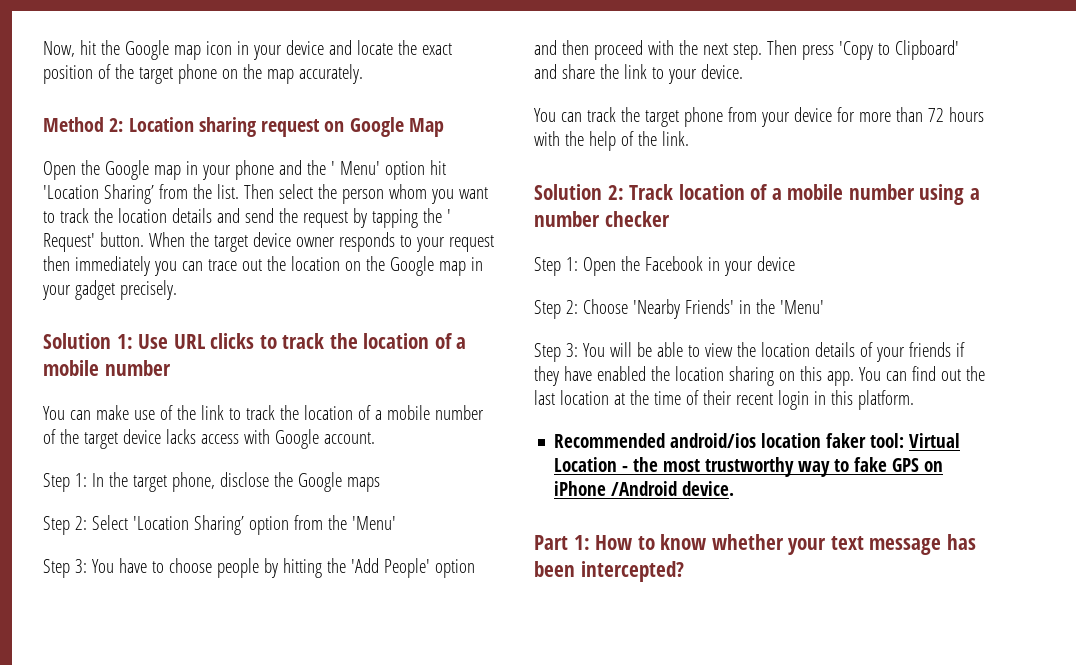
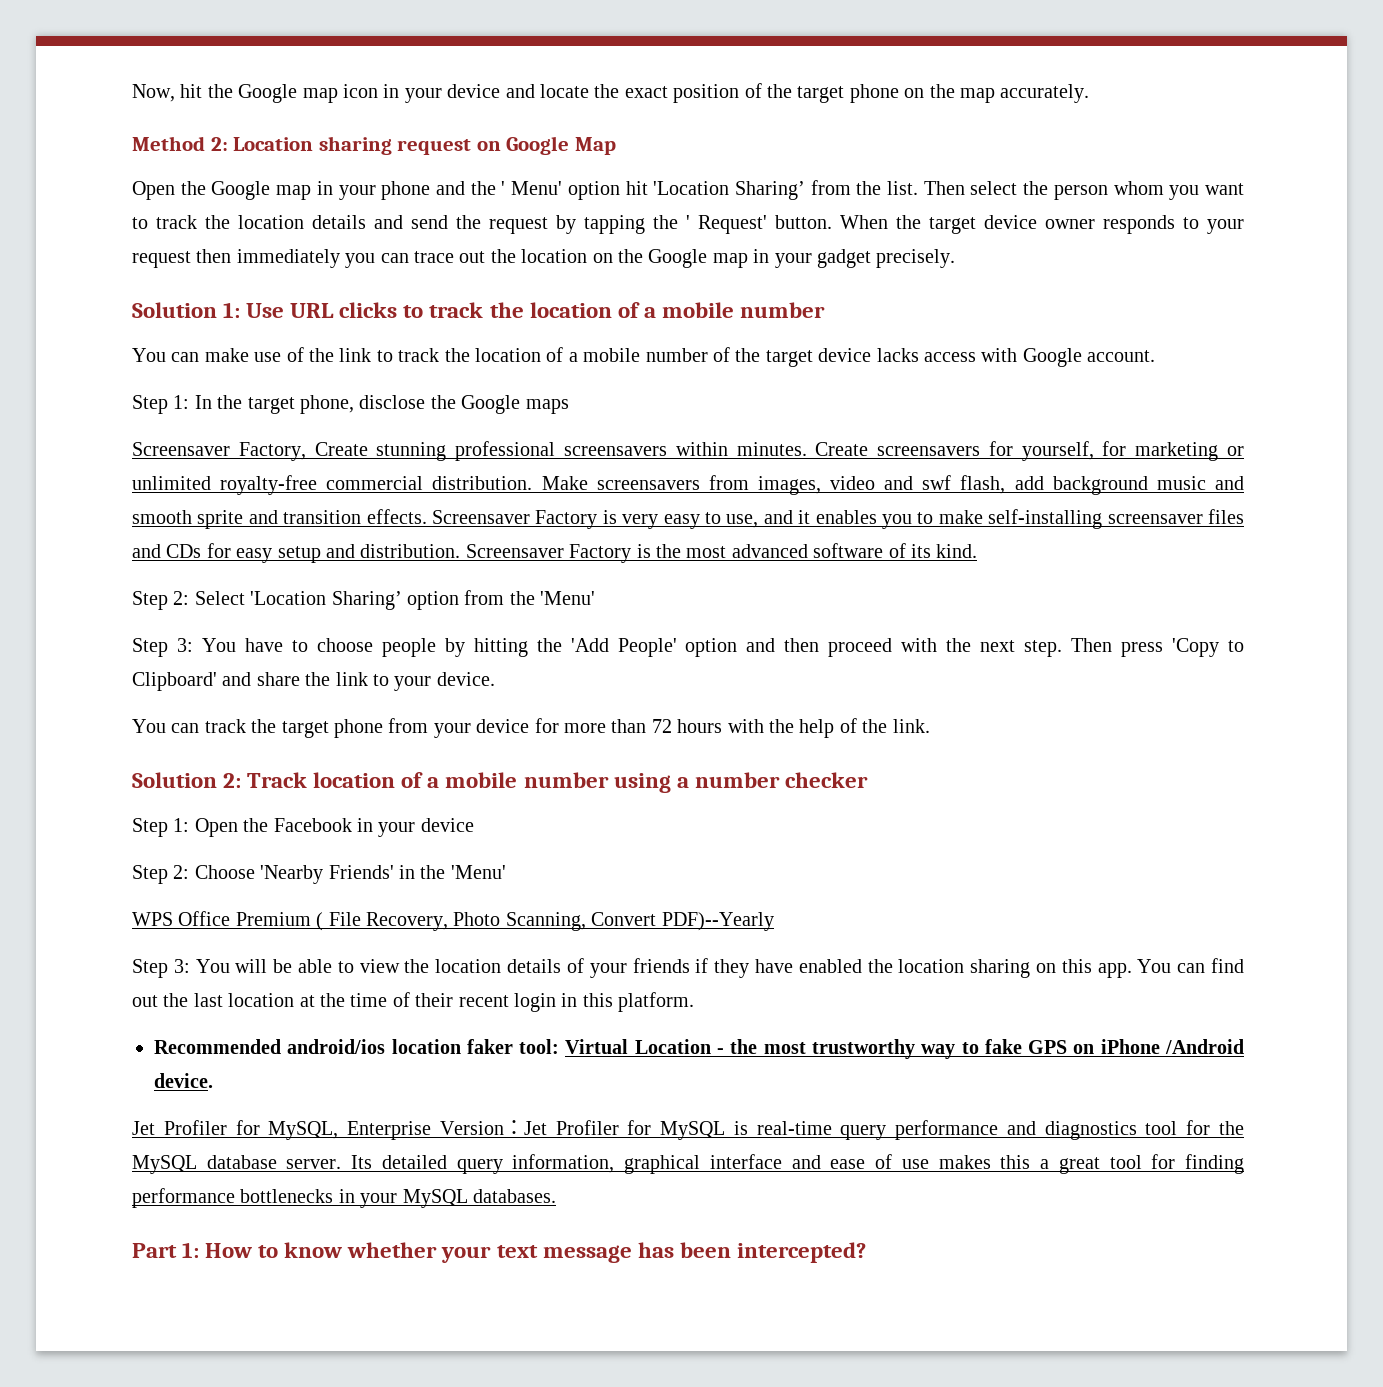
+ Screensaver Factory, Create stunning professional screensavers within minutes. Create screensavers for yourself, for marketing or unlimited royalty-free commercial distribution. Make screensavers from images, video and swf flash, add background music and smooth sprite and transition effects. Screensaver Factory is very easy to use, and it enables you to make self-installing screensaver files and CDs for easy setup and distribution. Screensaver Factory is the most advanced software of its kind.
+ WPS Office Premium ( File Recovery, Photo Scanning, Convert PDF)--Yearly
+ Jet Profiler for MySQL, Enterprise Version：Jet Profiler for MySQL is real-time query performance and diagnostics tool for the MySQL database server. Its detailed query information, graphical interface and ease of use makes this a great tool for finding performance bottlenecks in your MySQL databases.

